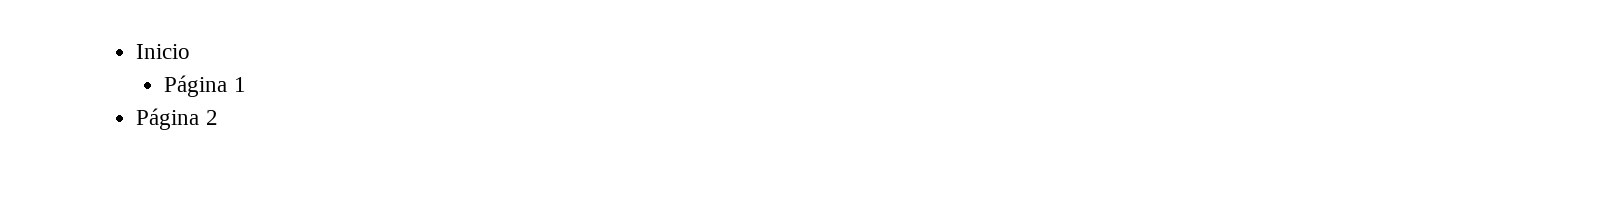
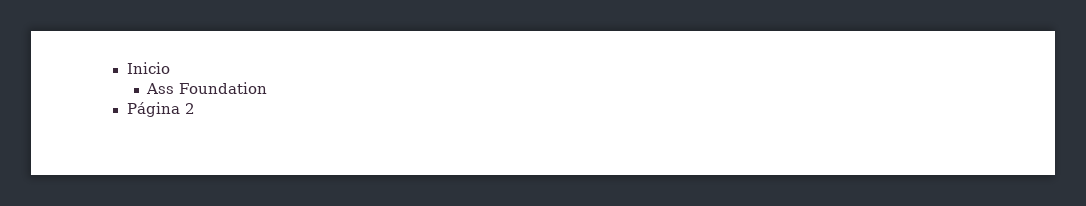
- Página 1
+ Ass Foundation

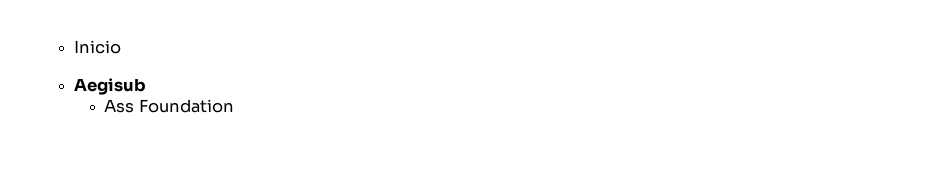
+ Aegisub
- Página 2

